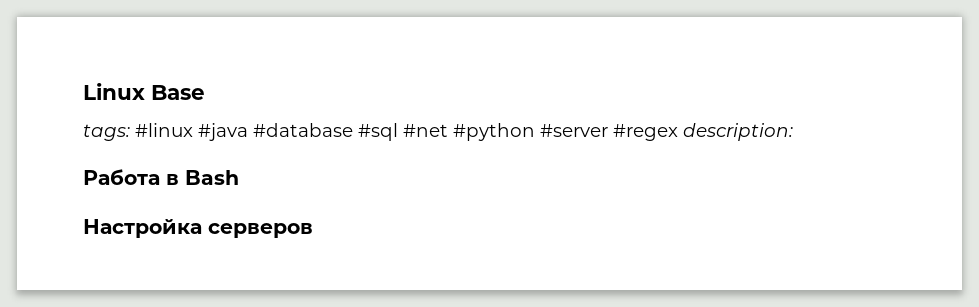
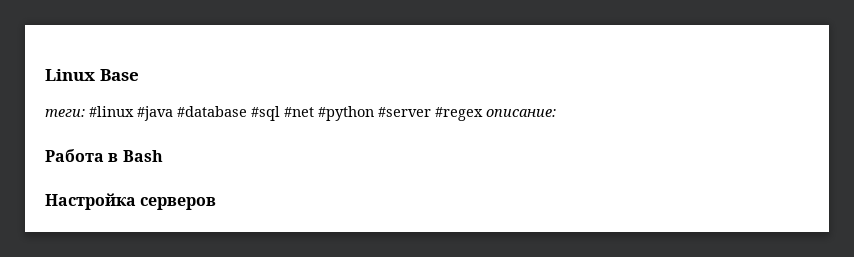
- tags: #linux #java #database #sql #net #python #server #regex description:
+ теги: #linux #java #database #sql #net #python #server #regex описание:

